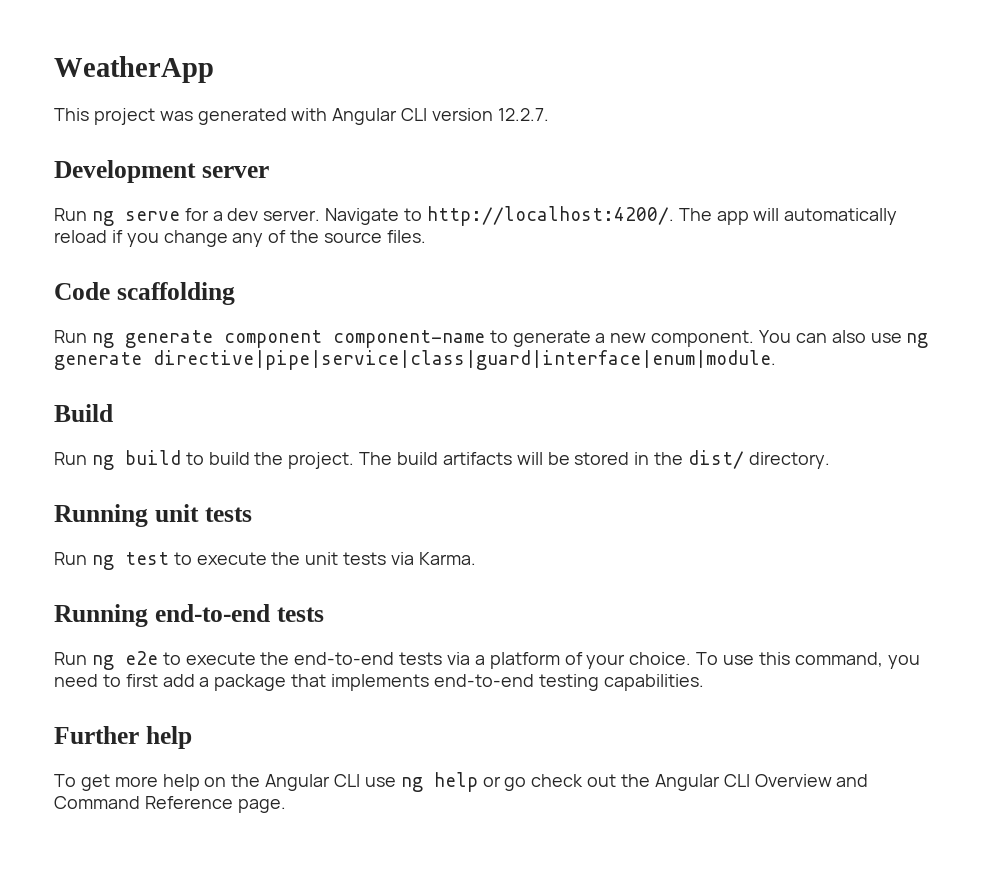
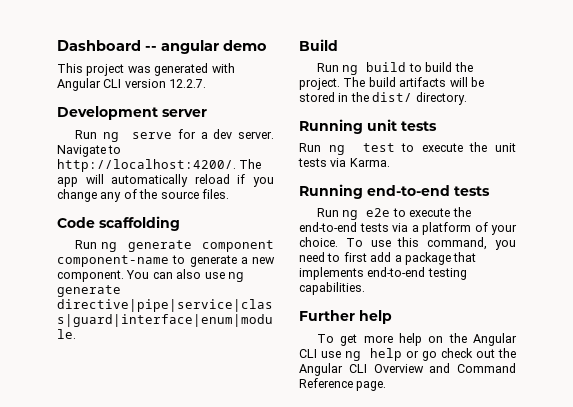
- WeatherApp
+ Dashboard -- angular demo

